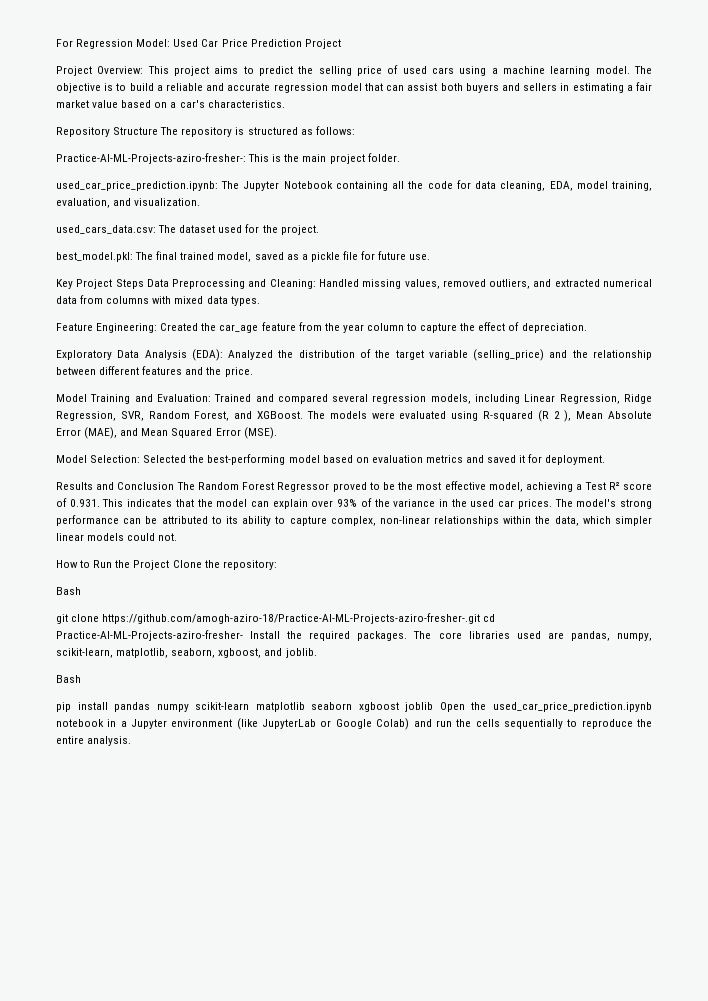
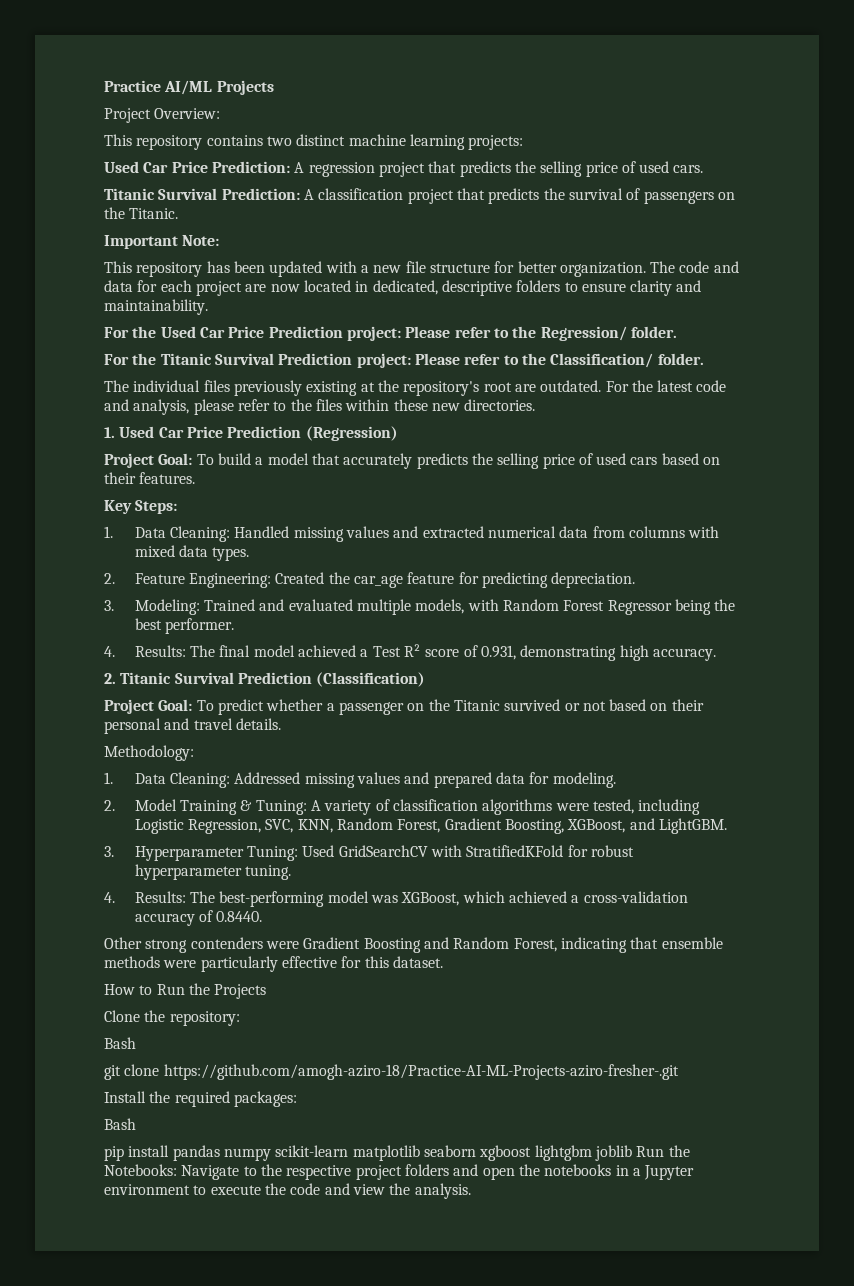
- For Regression Model: Used Car Price Prediction Project
- Project Overview: This project aims to predict the selling price of used cars using a machine learning model. The objective is to build a reliable and accurate regression model that can assist both buyers and sellers in estimating a fair market value based on a car's characteristics.
- Repository Structure The repository is structured as follows:
- Practice-AI-ML-Projects-aziro-fresher-: This is the main project folder.
- used_car_price_prediction.ipynb: The Jupyter Notebook containing all the code for data cleaning, EDA, model training, evaluation, and visualization.
- used_cars_data.csv: The dataset used for the project.
- best_model.pkl: The final trained model, saved as a pickle file for future use.
- Key Project Steps Data Preprocessing and Cleaning: Handled missing values, removed outliers, and extracted numerical data from columns with mixed data types.
+ Practice AI/ML Projects
+ Project Overview:
+ This repository contains two distinct machine learning projects:
+ Used Car Price Prediction: A regression project that predicts the selling price of used cars.
+ Titanic Survival Prediction: A classification project that predicts the survival of passengers on the Titanic.
+ Important Note:
+ This repository has been updated with a new file structure for better organization. The code and data for each project are now located in dedicated, descriptive folders to ensure clarity and maintainability.
+ For the Used Car Price Prediction project: Please refer to the Regression/ folder.
+ For the Titanic Survival Prediction project: Please refer to the Classification/ folder.
+ The individual files previously existing at the repository's root are outdated. For the latest code and analysis, please refer to the files within these new directories.
+ 1. Used Car Price Prediction (Regression)
+ Project Goal: To build a model that accurately predicts the selling price of used cars based on their features.
+ Key Steps:
+ 1. Data Cleaning: Handled missing values and extracted numerical data from columns with mixed data types.
- Feature Engineering: Created the car_age feature from the year column to capture the effect of depreciation.
- Exploratory Data Analysis (EDA): Analyzed the distribution of the target variable (selling_price) and the relationship between different features and the price.
- Model Training and Evaluation: Trained and compared several regression models, including Linear Regression, Ridge Regression, SVR, Random Forest, and XGBoost. The models were evaluated using R-squared (R 2 ), Mean Absolute Error (MAE), and Mean Squared Error (MSE).
- Model Selection: Selected the best-performing model based on evaluation metrics and saved it for deployment.
- Results and Conclusion The Random Forest Regressor proved to be the most effective model, achieving a Test R² score of 0.931. This indicates that the model can explain over 93% of the variance in the used car prices. The model's strong performance can be attributed to its ability to capture complex, non-linear relationships within the data, which simpler linear models could not.
+ 2. Feature Engineering: Created the car_age feature for predicting depreciation.
+ 3. Modeling: Trained and evaluated multiple models, with Random Forest Regressor being the best performer.
+ 4. Results: The final model achieved a Test R² score of 0.931, demonstrating high accuracy.
+ 2. Titanic Survival Prediction (Classification)
+ Project Goal: To predict whether a passenger on the Titanic survived or not based on their personal and travel details.
+ Methodology:
+ 1. Data Cleaning: Addressed missing values and prepared data for modeling.
+ 2. Model Training & Tuning: A variety of classification algorithms were tested, including Logistic Regression, SVC, KNN, Random Forest, Gradient Boosting, XGBoost, and LightGBM.
+ 3. Hyperparameter Tuning: Used GridSearchCV with StratifiedKFold for robust hyperparameter tuning.
+ 4. Results: The best-performing model was XGBoost, which achieved a cross-validation accuracy of 0.8440.
+ Other strong contenders were Gradient Boosting and Random Forest, indicating that ensemble methods were particularly effective for this dataset.
- How to Run the Project Clone the repository:
+ How to Run the Projects
+ Clone the repository:
- git clone https://github.com/amogh-aziro-18/Practice-AI-ML-Projects-aziro-fresher-.git cd Practice-AI-ML-Projects-aziro-fresher- Install the required packages. The core libraries used are pandas, numpy, scikit-learn, matplotlib, seaborn, xgboost, and joblib.
+ git clone https://github.com/amogh-aziro-18/Practice-AI-ML-Projects-aziro-fresher-.git
+ Install the required packages:
- pip install pandas numpy scikit-learn matplotlib seaborn xgboost joblib Open the used_car_price_prediction.ipynb notebook in a Jupyter environment (like JupyterLab or Google Colab) and run the cells sequentially to reproduce the entire analysis.
+ pip install pandas numpy scikit-learn matplotlib seaborn xgboost lightgbm joblib Run the Notebooks: Navigate to the respective project folders and open the notebooks in a Jupyter environment to execute the code and view the analysis.

